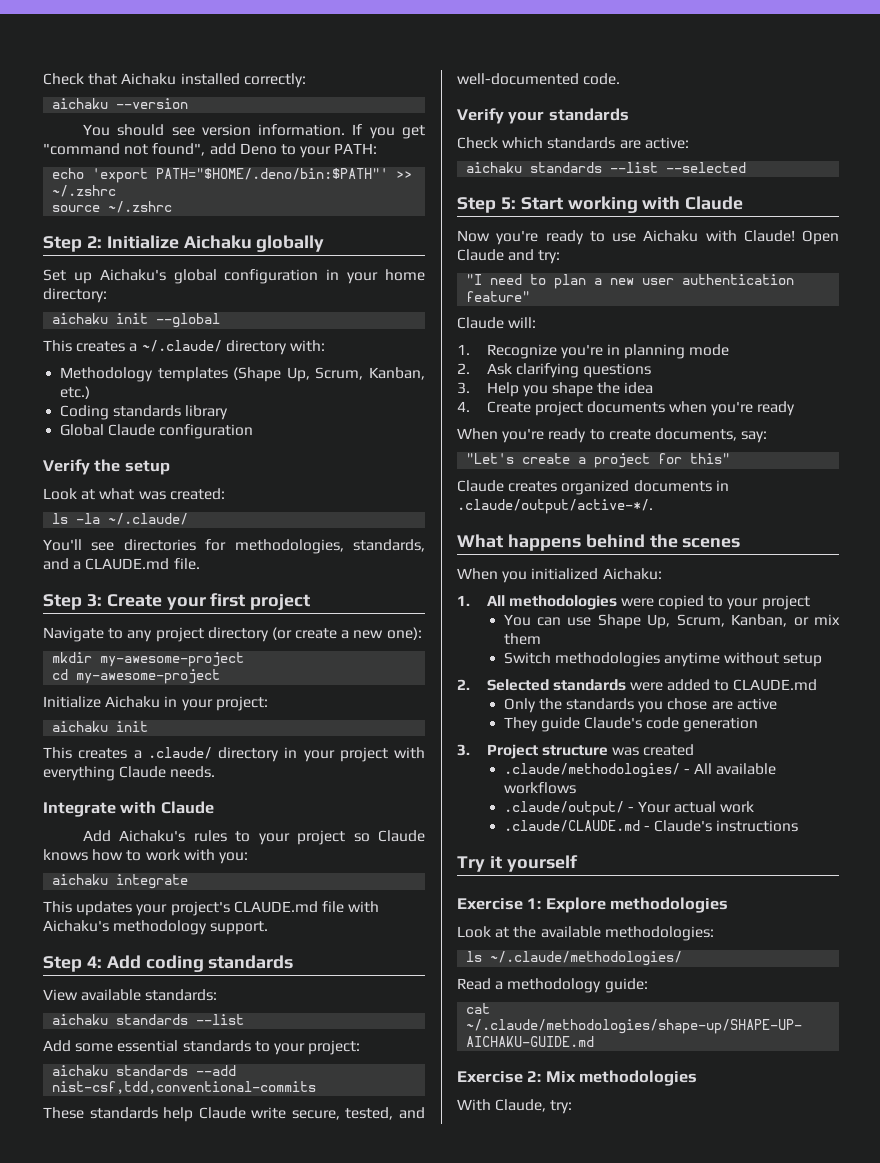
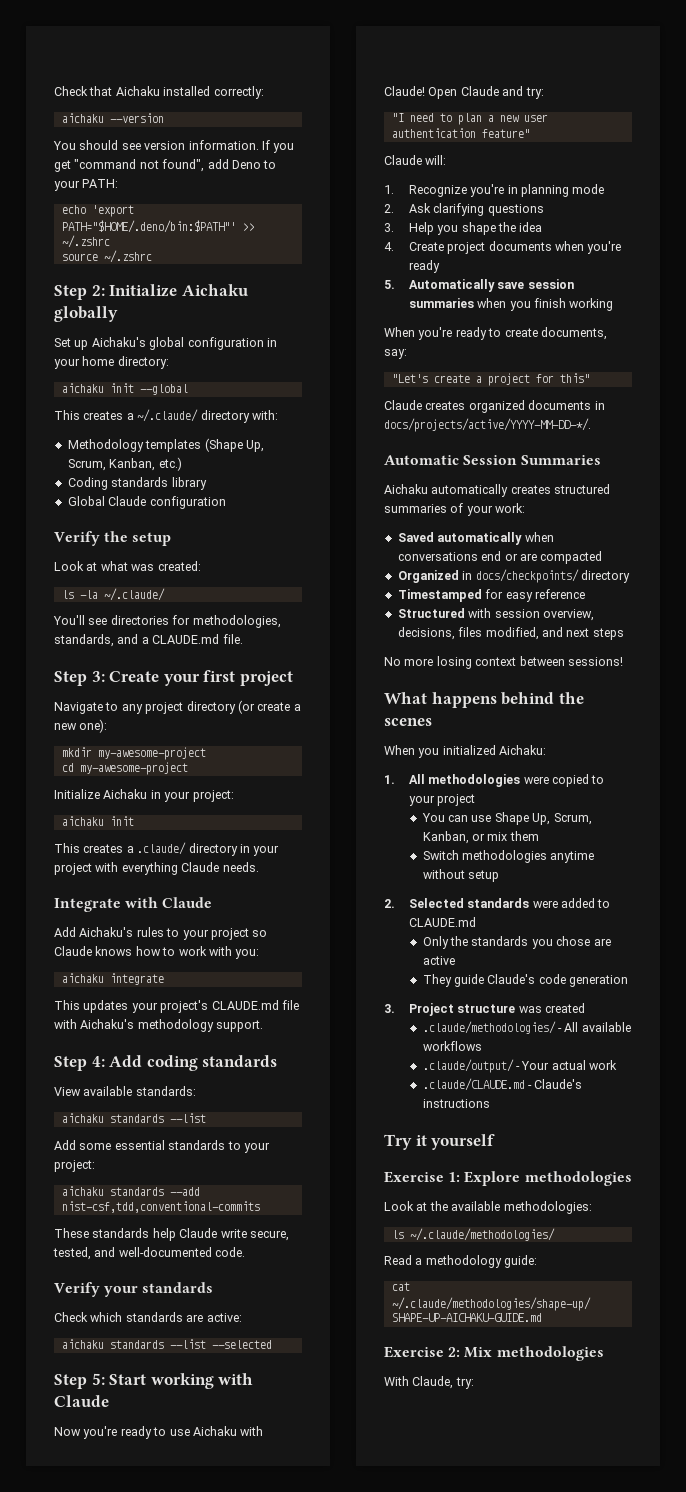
+ 5. Automatically save session summaries when you finish working
- Claude creates organized documents in .claude/output/active-*/.
+ Claude creates organized documents in docs/projects/active/YYYY-MM-DD-*/.
+ Automatic Session Summaries
+ Aichaku automatically creates structured summaries of your work:
+ Saved automatically when conversations end or are compacted
+ Organized in docs/checkpoints/ directory
+ Timestamped for easy reference
+ Structured with session overview, decisions, files modified, and next steps
+ No more losing context between sessions!

